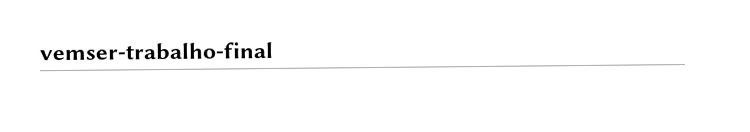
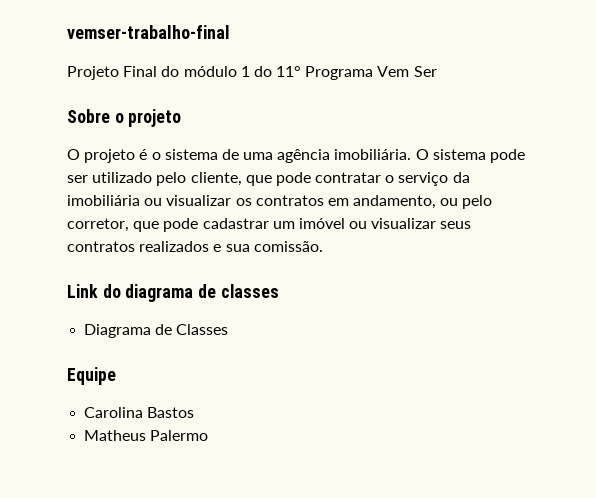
+ Projeto Final do módulo 1 do 11° Programa Vem Ser
+ Sobre o projeto
+ O projeto é o sistema de uma agência imobiliária. O sistema pode ser utilizado pelo cliente, que pode contratar o serviço da imobiliária ou visualizar os contratos em andamento, ou pelo corretor, que pode cadastrar um imóvel ou visualizar seus contratos realizados e sua comissão.
+ Link do diagrama de classes
+ Diagrama de Classes
+ Equipe
+ Carolina Bastos
+ Matheus Palermo

